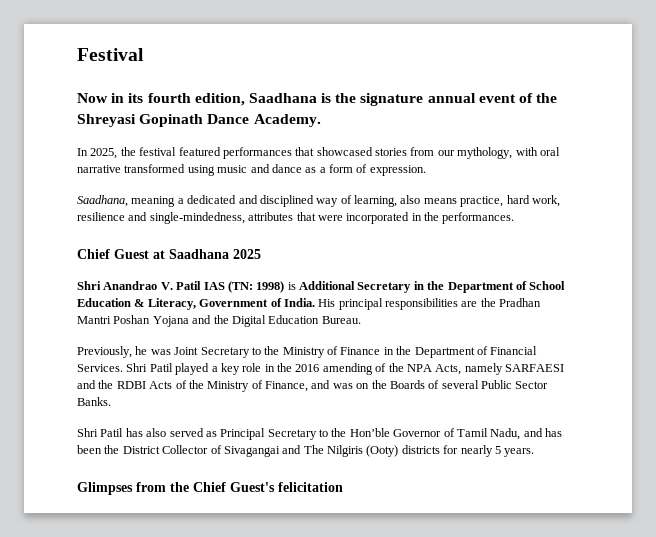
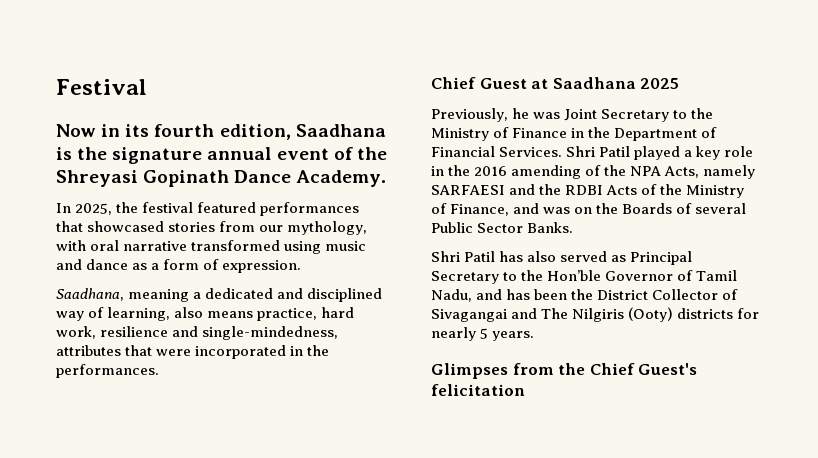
- Shri Anandrao V. Patil IAS (TN: 1998) is Additional Secretary in the Department of School Education & Literacy, Government of India. His principal responsibilities are the Pradhan Mantri Poshan Yojana and the Digital Education Bureau.

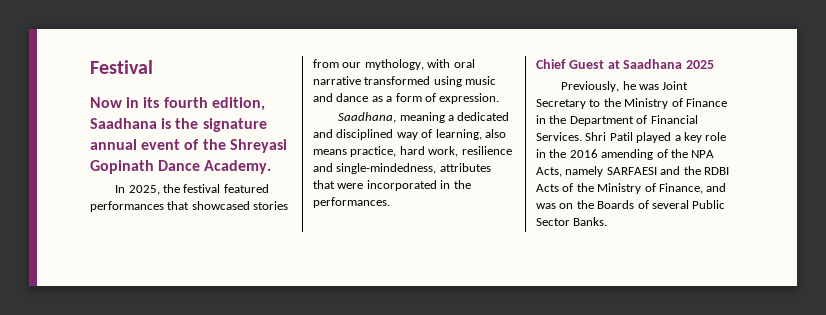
- Shri Patil has also served as Principal Secretary to the Hon’ble Governor of Tamil Nadu, and has been the District Collector of Sivagangai and The Nilgiris (Ooty) districts for nearly 5 years.
- Glimpses from the Chief Guest's felicitation

